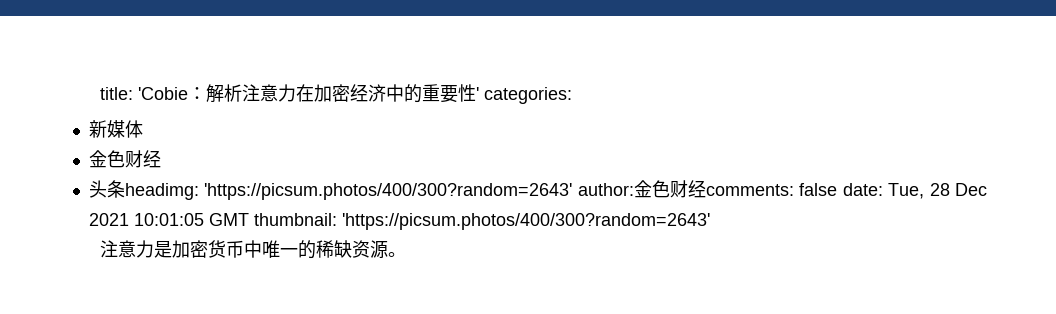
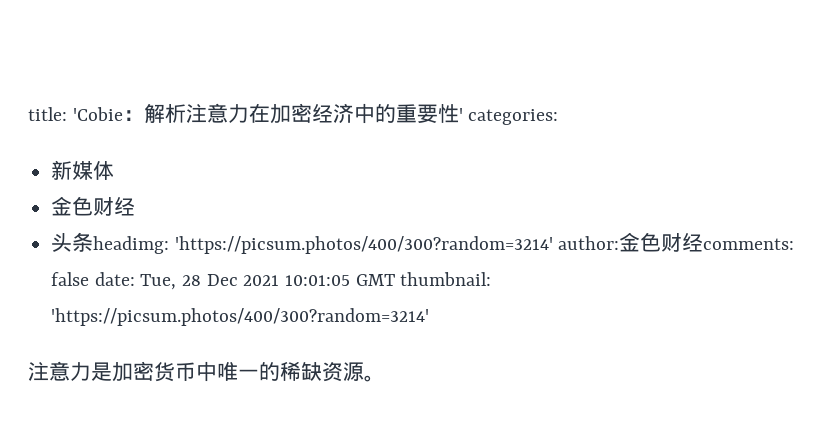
- 头条headimg: 'https://picsum.photos/400/300?random=2643' author:金色财经comments: false date: Tue, 28 Dec 2021 10:01:05 GMT thumbnail: 'https://picsum.photos/400/300?random=2643'
+ 头条headimg: 'https://picsum.photos/400/300?random=3214' author:金色财经comments: false date: Tue, 28 Dec 2021 10:01:05 GMT thumbnail: 'https://picsum.photos/400/300?random=3214'

